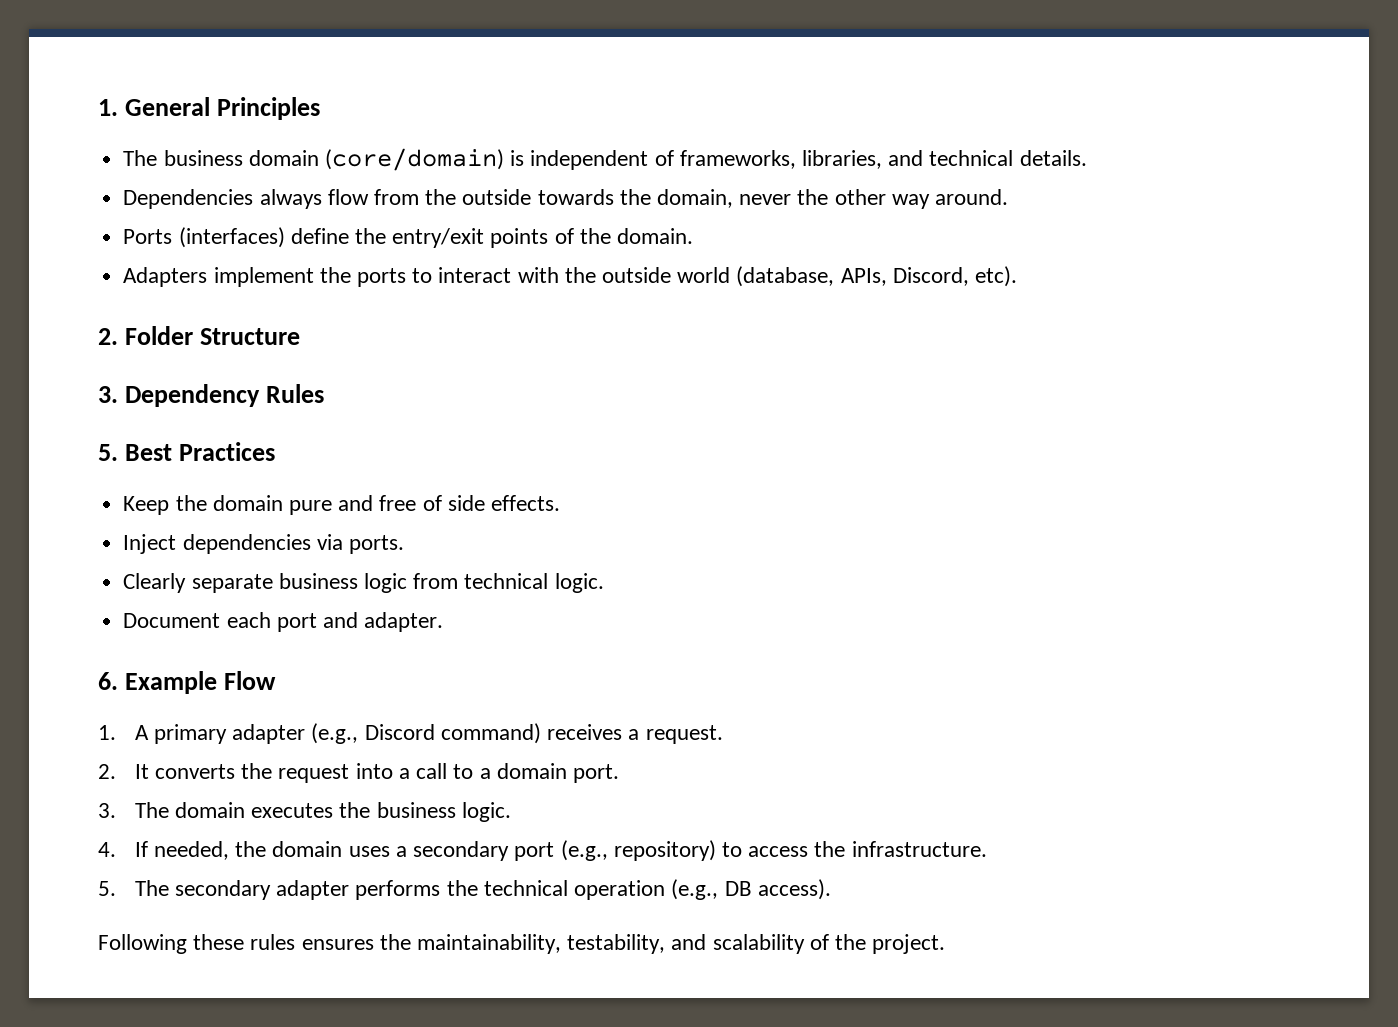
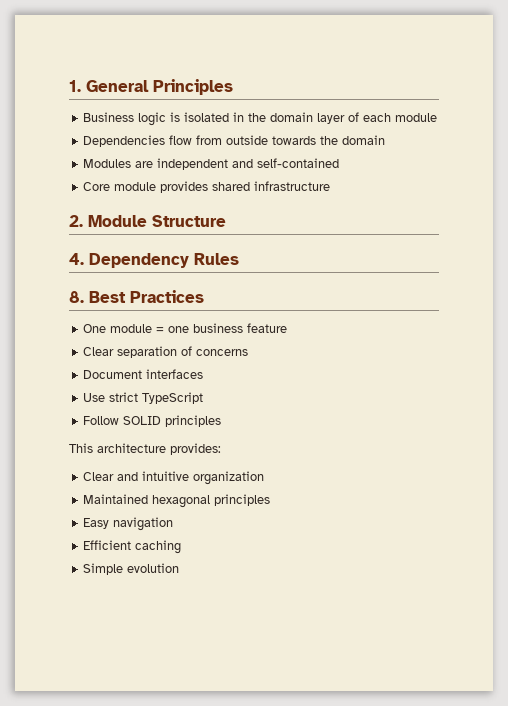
- The business domain (core/domain) is independent of frameworks, libraries, and technical details.
+ Business logic is isolated in the domain layer of each module
- Dependencies always flow from the outside towards the domain, never the other way around.
- Ports (interfaces) define the entry/exit points of the domain.
- Adapters implement the ports to interact with the outside world (database, APIs, Discord, etc).
- 2. Folder Structure
+ Dependencies flow from outside towards the domain
+ Modules are independent and self-contained
+ Core module provides shared infrastructure
+ 2. Module Structure
- 3. Dependency Rules
+ 4. Dependency Rules
- 5. Best Practices
+ 8. Best Practices
- Keep the domain pure and free of side effects.
- Inject dependencies via ports.
- Clearly separate business logic from technical logic.
- Document each port and adapter.
- 6. Example Flow
- 1. A primary adapter (e.g., Discord command) receives a request.
- 2. It converts the request into a call to a domain port.
- 3. The domain executes the business logic.
- 4. If needed, the domain uses a secondary port (e.g., repository) to access the infrastructure.
- 5. The secondary adapter performs the technical operation (e.g., DB access).
- Following these rules ensures the maintainability, testability, and scalability of the project.
+ One module = one business feature
+ Clear separation of concerns
+ Document interfaces
+ Use strict TypeScript
+ Follow SOLID principles
+ This architecture provides:
+ Clear and intuitive organization
+ Maintained hexagonal principles
+ Easy navigation
+ Efficient caching
+ Simple evolution

